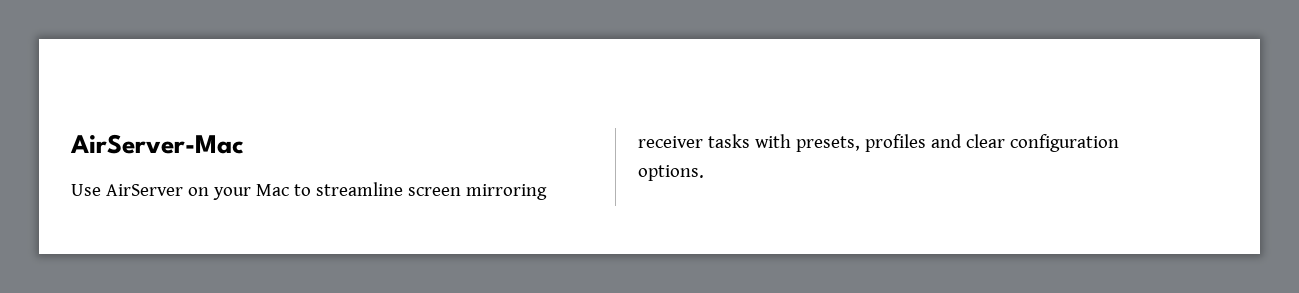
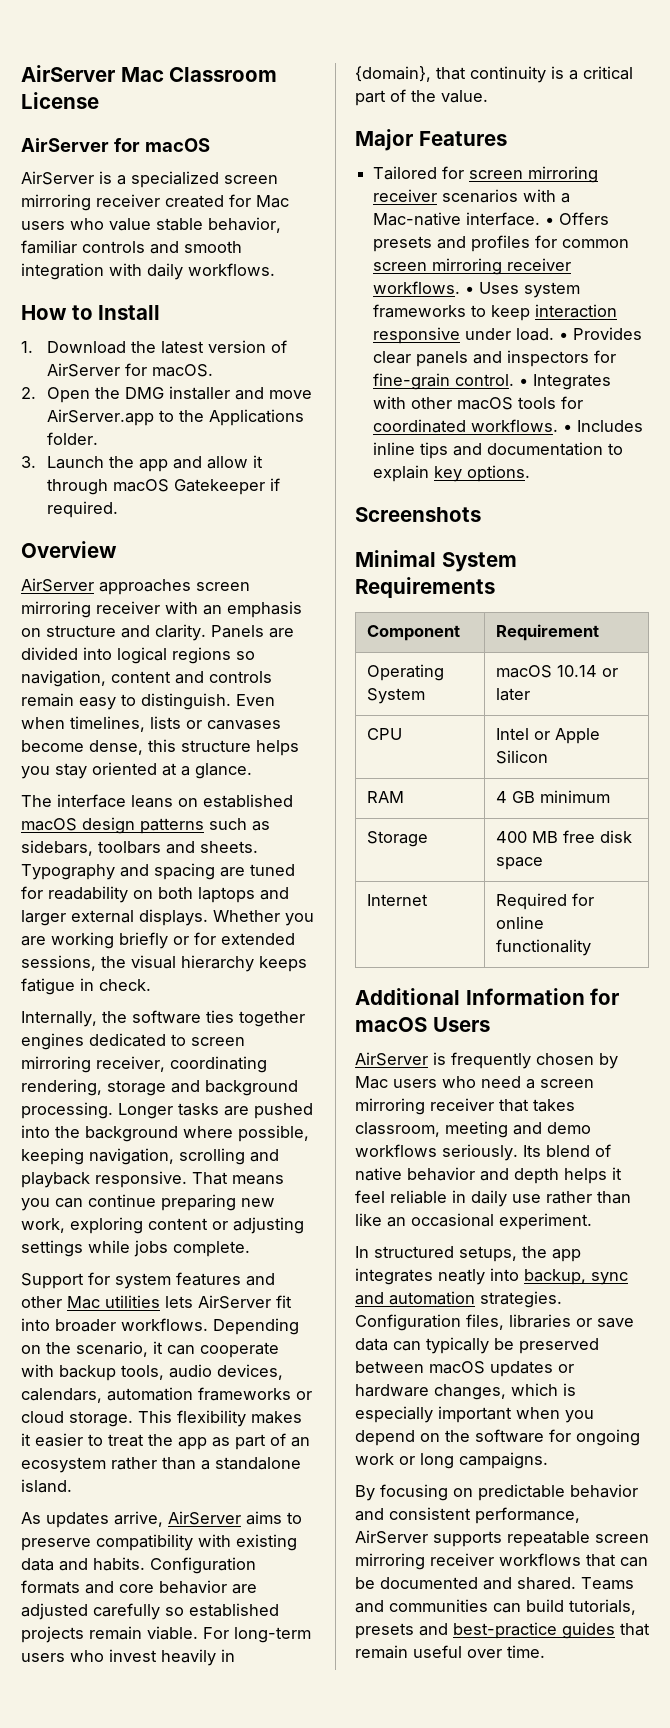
- AirServer-Mac
- Use AirServer on your Mac to streamline screen mirroring receiver tasks with presets, profiles and clear configuration options.
+ AirServer Mac Classroom License
+ AirServer for macOS
+ AirServer is a specialized screen mirroring receiver created for Mac users who value stable behavior, familiar controls and smooth integration with daily workflows.
+ How to Install
+ 1. Download the latest version of AirServer for macOS.
+ 2. Open the DMG installer and move AirServer.app to the Applications folder.
+ 3. Launch the app and allow it through macOS Gatekeeper if required.
+ Overview
+ AirServer approaches screen mirroring receiver with an emphasis on structure and clarity. Panels are divided into logical regions so navigation, content and controls remain easy to distinguish. Even when timelines, lists or canvases become dense, this structure helps you stay oriented at a glance.
+ The interface leans on established macOS design patterns such as sidebars, toolbars and sheets. Typography and spacing are tuned for readability on both laptops and larger external displays. Whether you are working briefly or for extended sessions, the visual hierarchy keeps fatigue in check.
+ Internally, the software ties together engines dedicated to screen mirroring receiver, coordinating rendering, storage and background processing. Longer tasks are pushed into the background where possible, keeping navigation, scrolling and playback responsive. That means you can continue preparing new work, exploring content or adjusting settings while jobs complete.
+ Support for system features and other Mac utilities lets AirServer fit into broader workflows. Depending on the scenario, it can cooperate with backup tools, audio devices, calendars, automation frameworks or cloud storage. This flexibility makes it easier to treat the app as part of an ecosystem rather than a standalone island.
+ As updates arrive, AirServer aims to preserve compatibility with existing data and habits. Configuration formats and core behavior are adjusted carefully so established projects remain viable. For long-term users who invest heavily in {domain}, that continuity is a critical part of the value.
+ Major Features
+ Tailored for screen mirroring receiver scenarios with a Mac-native interface. • Offers presets and profiles for common screen mirroring receiver workflows. • Uses system frameworks to keep interaction responsive under load. • Provides clear panels and inspectors for fine-grain control. • Integrates with other macOS tools for coordinated workflows. • Includes inline tips and documentation to explain key options.
+ Screenshots
+ Minimal System Requirements
+ Component | Requirement
+ Operating System | macOS 10.14 or later
+ CPU | Intel or Apple Silicon
+ RAM | 4 GB minimum
+ Storage | 400 MB free disk space
+ Internet | Required for online functionality
+ Additional Information for macOS Users
+ AirServer is frequently chosen by Mac users who need a screen mirroring receiver that takes classroom, meeting and demo workflows seriously. Its blend of native behavior and depth helps it feel reliable in daily use rather than like an occasional experiment.
+ In structured setups, the app integrates neatly into backup, sync and automation strategies. Configuration files, libraries or save data can typically be preserved between macOS updates or hardware changes, which is especially important when you depend on the software for ongoing work or long campaigns.
+ By focusing on predictable behavior and consistent performance, AirServer supports repeatable screen mirroring receiver workflows that can be documented and shared. Teams and communities can build tutorials, presets and best-practice guides that remain useful over time.

